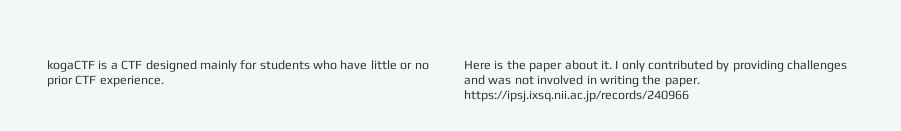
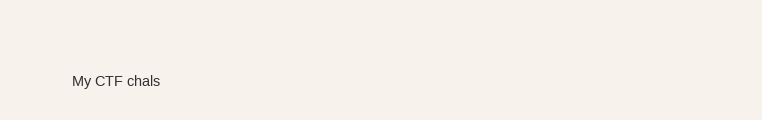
- kogaCTF is a CTF designed mainly for students who have little or no prior CTF experience.
- Here is the paper about it. I only contributed by providing challenges and was not involved in writing the paper. https://ipsj.ixsq.nii.ac.jp/records/240966
+ My CTF chals

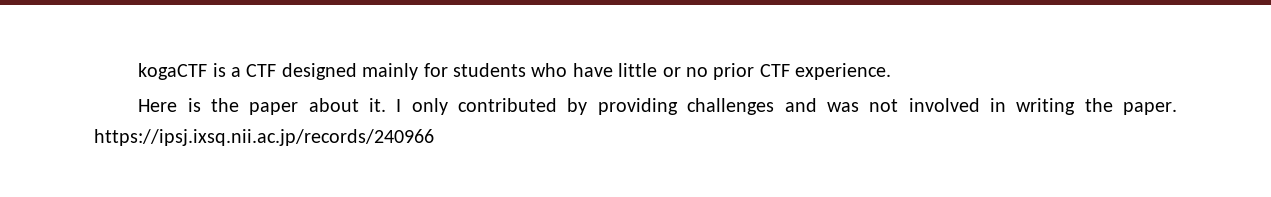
- My CTF chals
+ kogaCTF is a CTF designed mainly for students who have little or no prior CTF experience.
+ Here is the paper about it. I only contributed by providing challenges and was not involved in writing the paper. https://ipsj.ixsq.nii.ac.jp/records/240966

